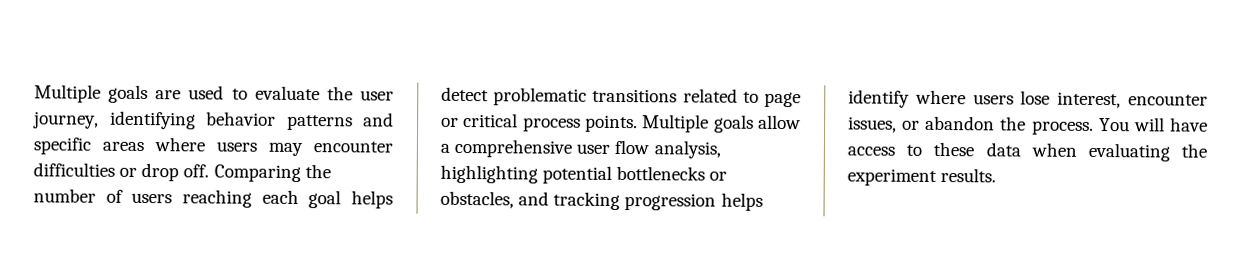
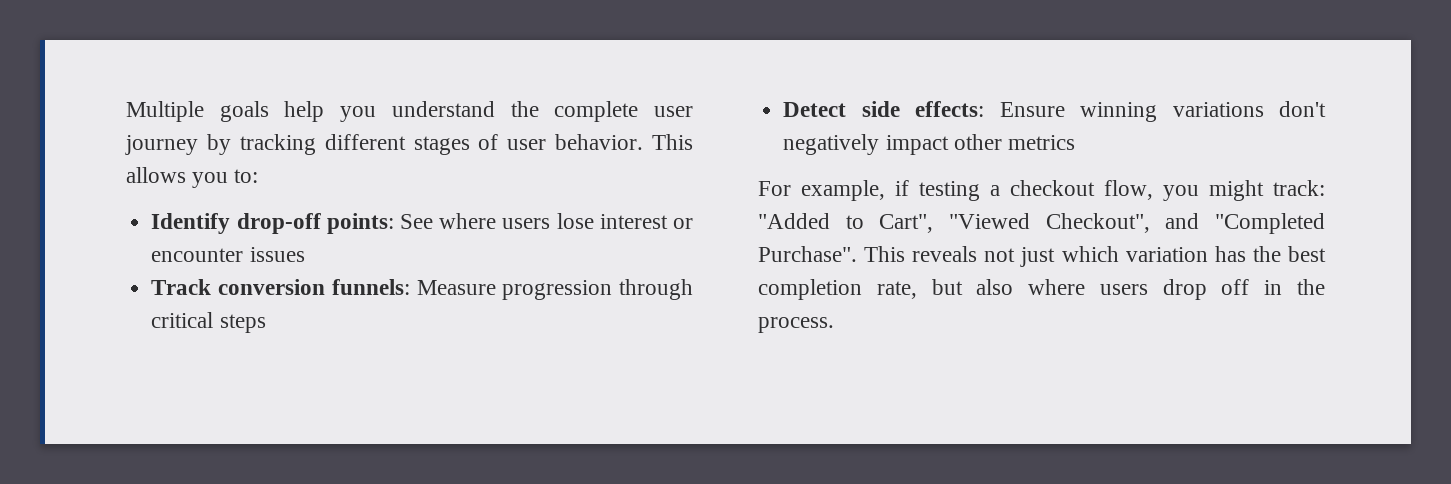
- Multiple goals are used to evaluate the user journey, identifying behavior patterns and specific areas where users may encounter difficulties or drop off. Comparing the number of users reaching each goal helps detect problematic transitions related to page or critical process points. Multiple goals allow a comprehensive user flow analysis, highlighting potential bottlenecks or obstacles, and tracking progression helps identify where users lose interest, encounter issues, or abandon the process. You will have access to these data when evaluating the experiment results.
+ Multiple goals help you understand the complete user journey by tracking different stages of user behavior. This allows you to:
+ Identify drop-off points: See where users lose interest or encounter issues
+ Track conversion funnels: Measure progression through critical steps
+ Detect side effects: Ensure winning variations don't negatively impact other metrics
+ For example, if testing a checkout flow, you might track: "Added to Cart", "Viewed Checkout", and "Completed Purchase". This reveals not just which variation has the best completion rate, but also where users drop off in the process.

